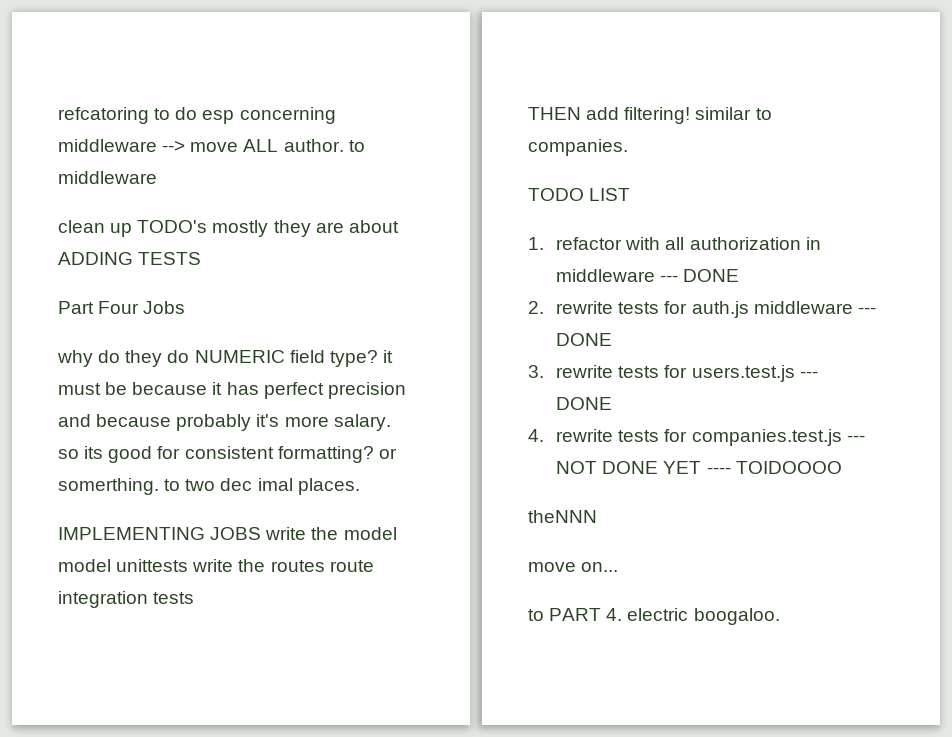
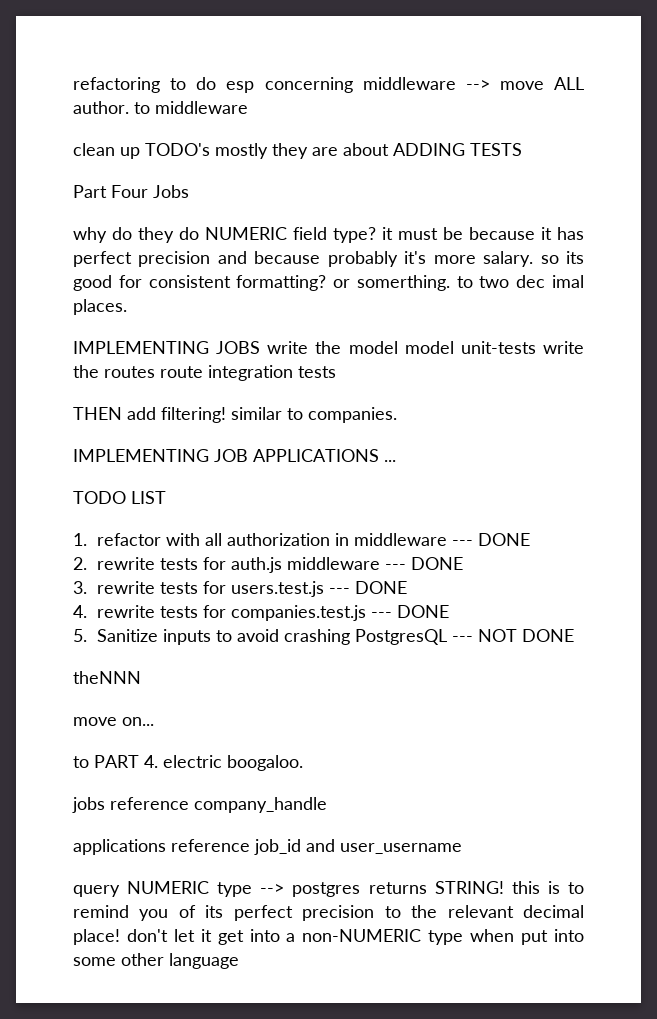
- refcatoring to do esp concerning middleware --> move ALL author. to middleware
+ refactoring to do esp concerning middleware --> move ALL author. to middleware
- IMPLEMENTING JOBS write the model model unittests write the routes route integration tests
+ IMPLEMENTING JOBS write the model model unit-tests write the routes route integration tests
+ IMPLEMENTING JOB APPLICATIONS ...
- 4. rewrite tests for companies.test.js --- NOT DONE YET ---- TOIDOOOO
+ 4. rewrite tests for companies.test.js --- DONE
+ 5. Sanitize inputs to avoid crashing PostgresQL --- NOT DONE
+ jobs reference company_handle
+ applications reference job_id and user_username
+ query NUMERIC type --> postgres returns STRING! this is to remind you of its perfect precision to the relevant decimal place! don't let it get into a non-NUMERIC type when put into some other language

